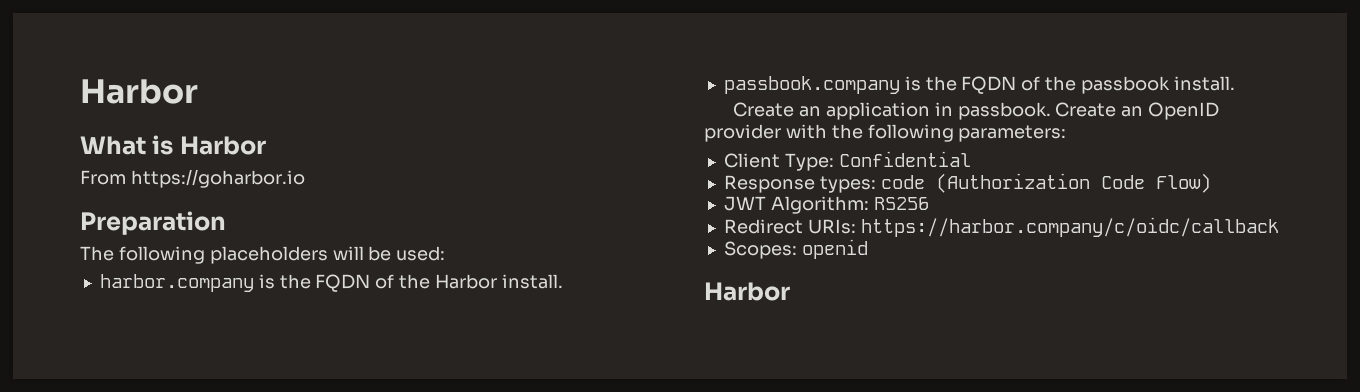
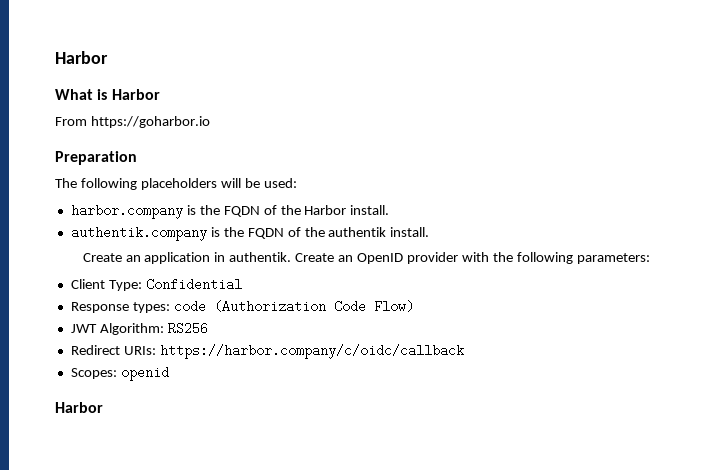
- passbook.company is the FQDN of the passbook install.
+ authentik.company is the FQDN of the authentik install.
- Create an application in passbook.
+ Create an application in authentik.

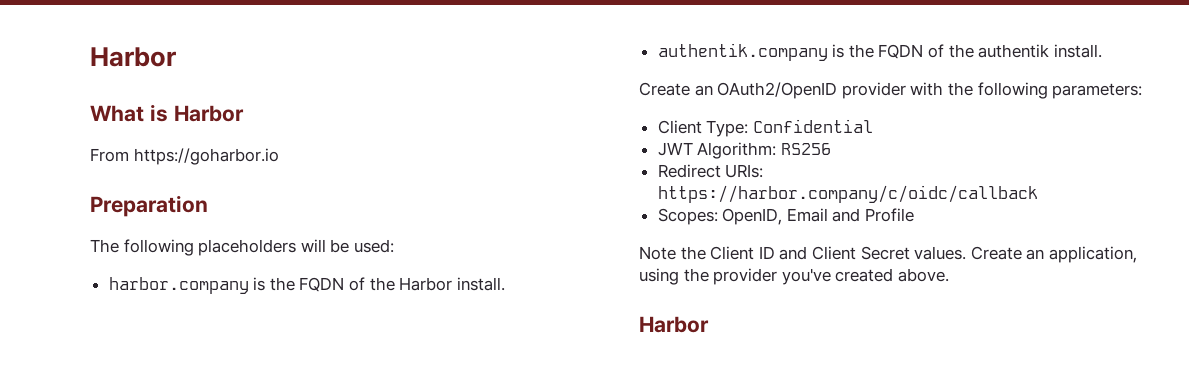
- Create an application in authentik. Create an OpenID provider with the following parameters:
+ Create an OAuth2/OpenID provider with the following parameters:
- Response types: code (Authorization Code Flow)
- Scopes: openid
+ Scopes: OpenID, Email and Profile
+ Note the Client ID and Client Secret values. Create an application, using the provider you've created above.

